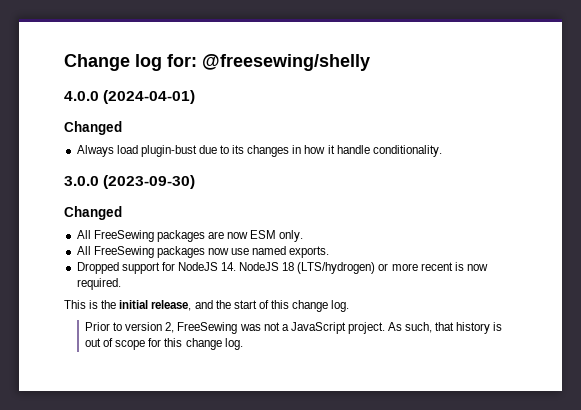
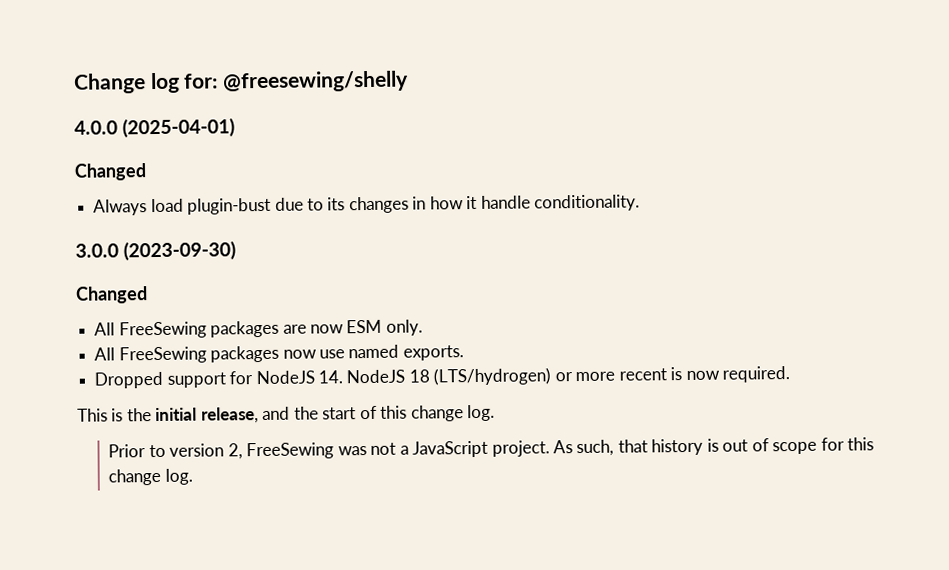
- 4.0.0 (2024-04-01)
+ 4.0.0 (2025-04-01)

